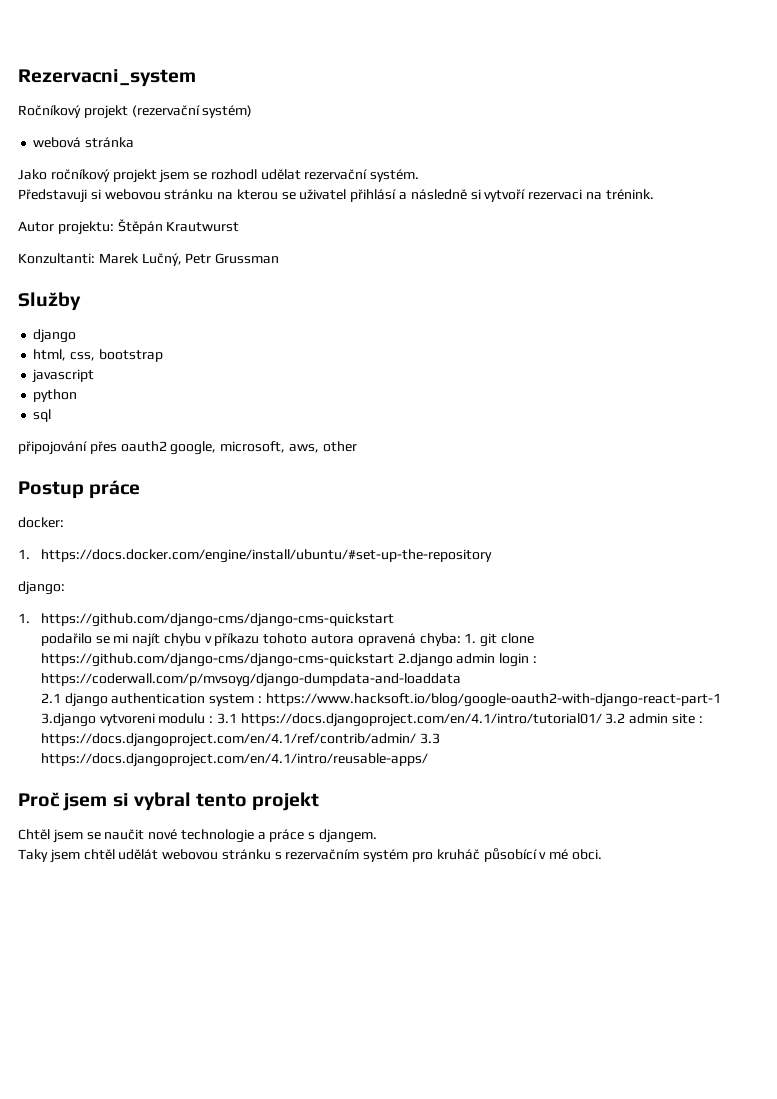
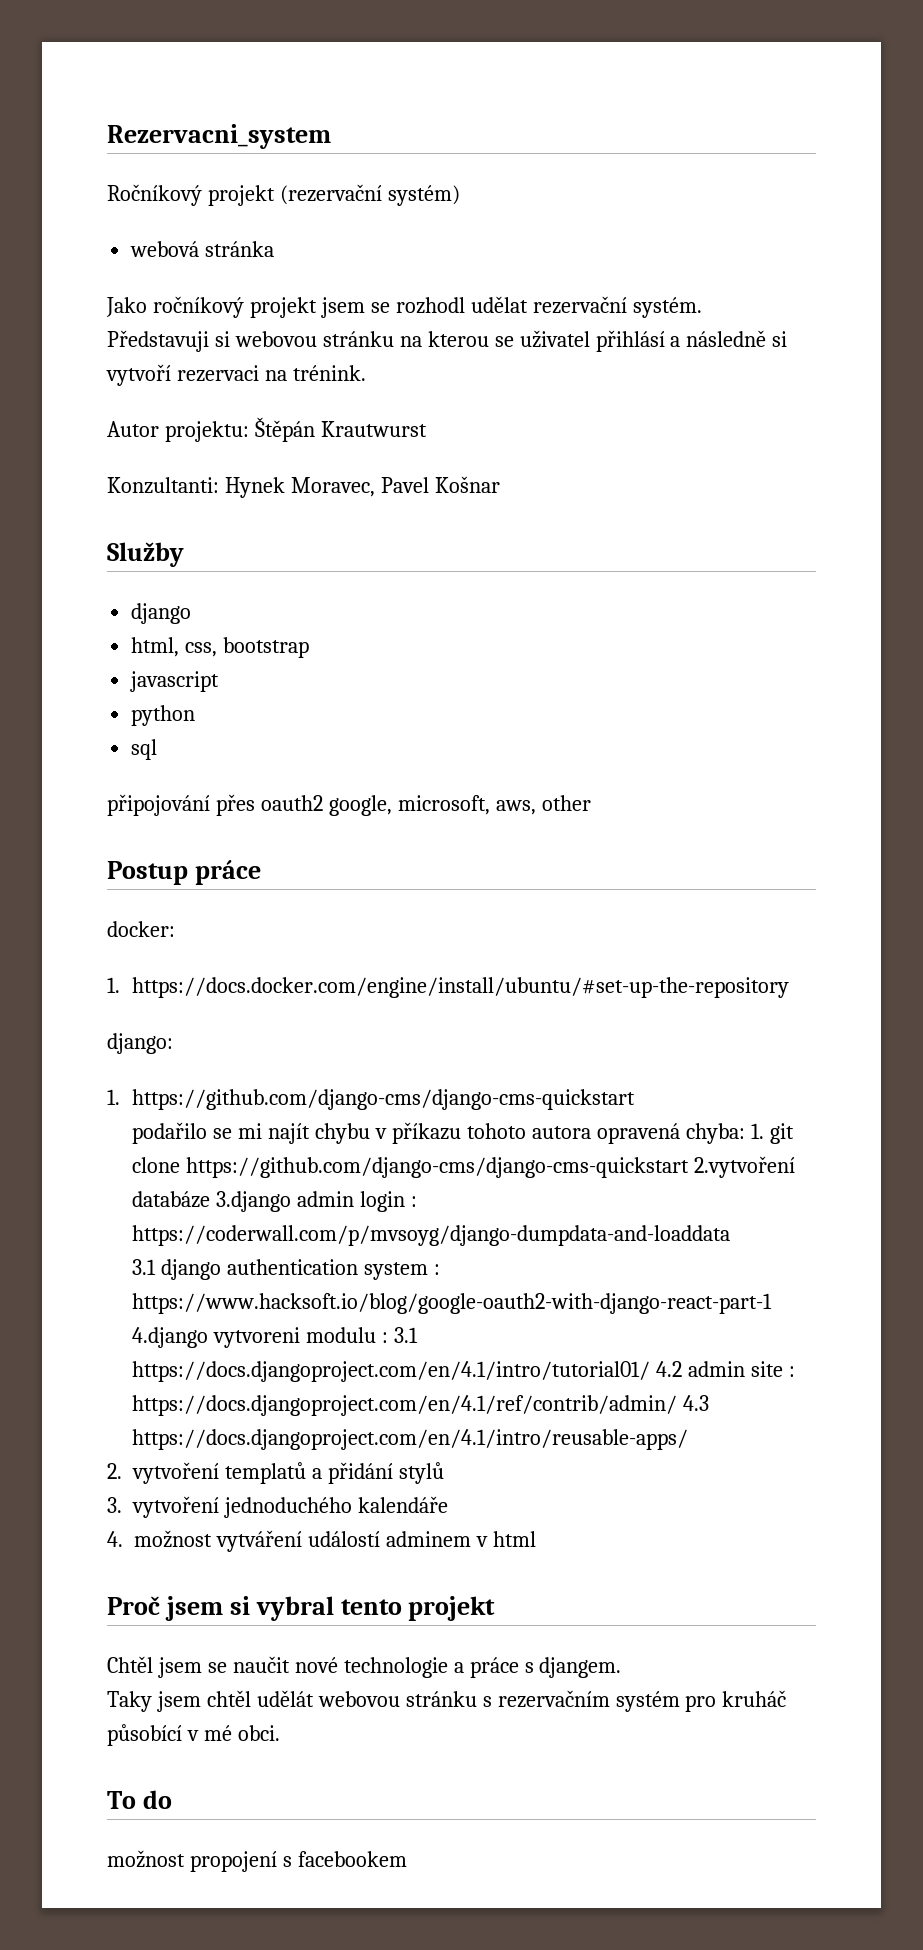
- Konzultanti: Marek Lučný, Petr Grussman
+ Konzultanti: Hynek Moravec, Pavel Košnar
- podařilo se mi najít chybu v příkazu tohoto autora opravená chyba: 1. git clone https://github.com/django-cms/django-cms-quickstart 2.django admin login : https://coderwall.com/p/mvsoyg/django-dumpdata-and-loaddata
+ podařilo se mi najít chybu v příkazu tohoto autora opravená chyba: 1. git clone https://github.com/django-cms/django-cms-quickstart 2.vytvoření databáze 3.django admin login : https://coderwall.com/p/mvsoyg/django-dumpdata-and-loaddata
- 2.1 django authentication system : https://www.hacksoft.io/blog/google-oauth2-with-django-react-part-1 3.django vytvoreni modulu : 3.1 https://docs.djangoproject.com/en/4.1/intro/tutorial01/ 3.2 admin site : https://docs.djangoproject.com/en/4.1/ref/contrib/admin/ 3.3 https://docs.djangoproject.com/en/4.1/intro/reusable-apps/
+ 3.1 django authentication system : https://www.hacksoft.io/blog/google-oauth2-with-django-react-part-1 4.django vytvoreni modulu : 3.1 https://docs.djangoproject.com/en/4.1/intro/tutorial01/ 4.2 admin site : https://docs.djangoproject.com/en/4.1/ref/contrib/admin/ 4.3 https://docs.djangoproject.com/en/4.1/intro/reusable-apps/
+ 2. vytvoření templatů a přidání stylů
+ 3. vytvoření jednoduchého kalendáře
+ 4. možnost vytváření událostí adminem v html
+ To do
+ možnost propojení s facebookem

